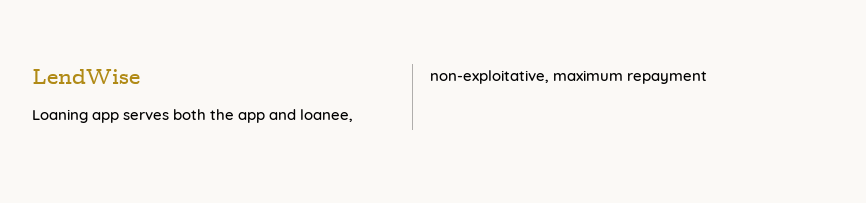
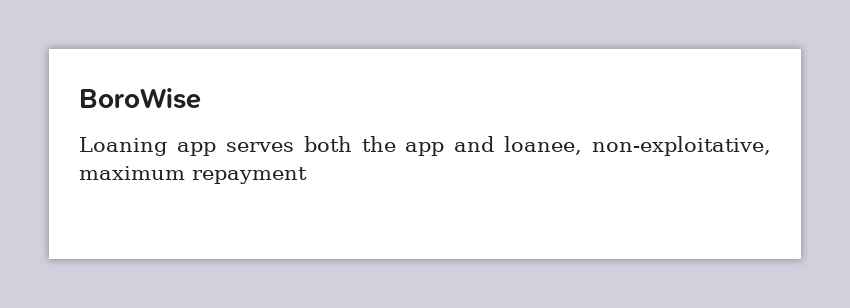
- LendWise
+ BoroWise

